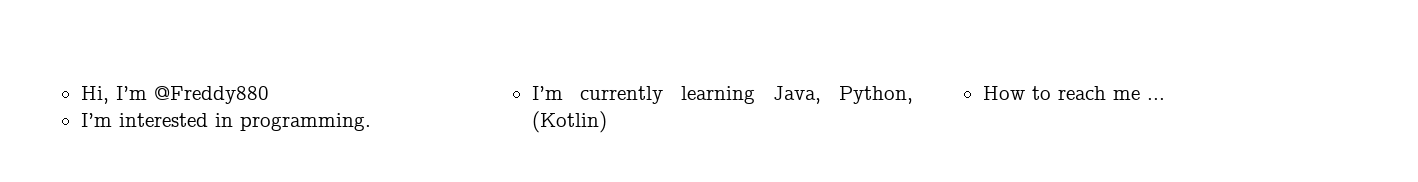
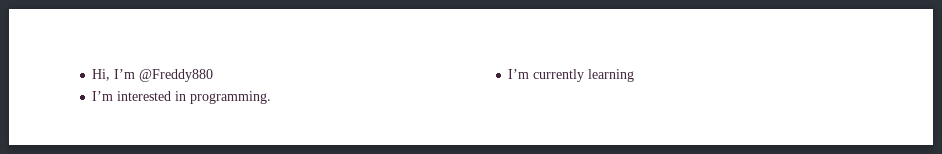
- I’m currently learning Java, Python, (Kotlin)
- How to reach me ...
+ I’m currently learning

